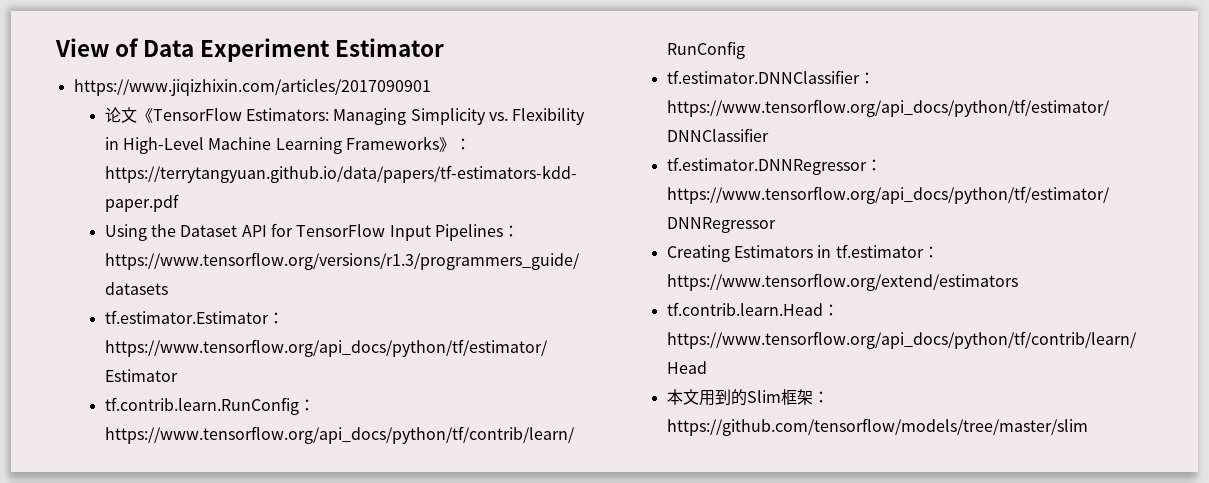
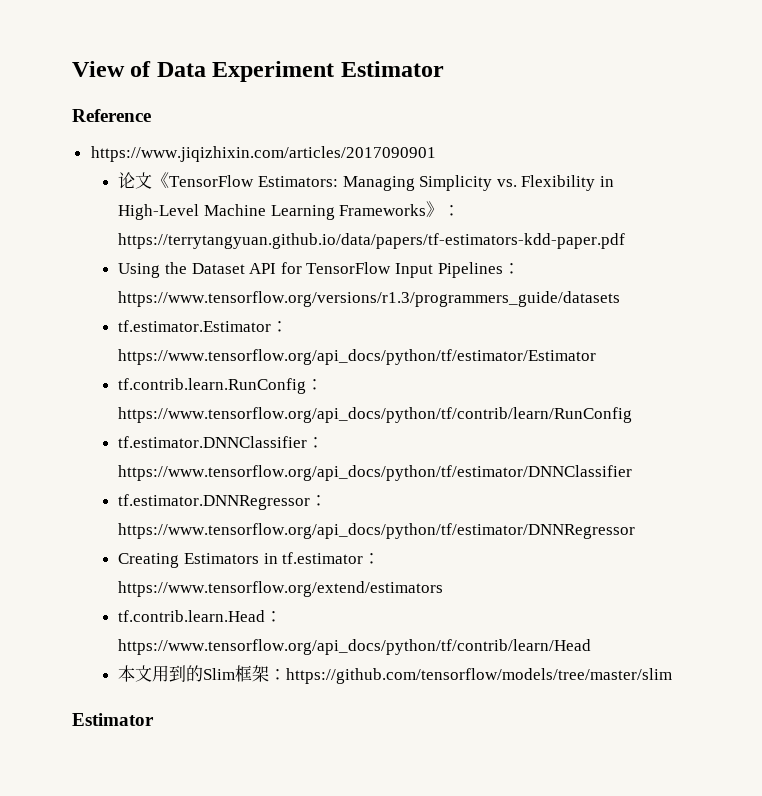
+ Reference
  本文用到的Slim框架：https://github.com/tensorflow/models/tree/master/slim
+ Estimator

